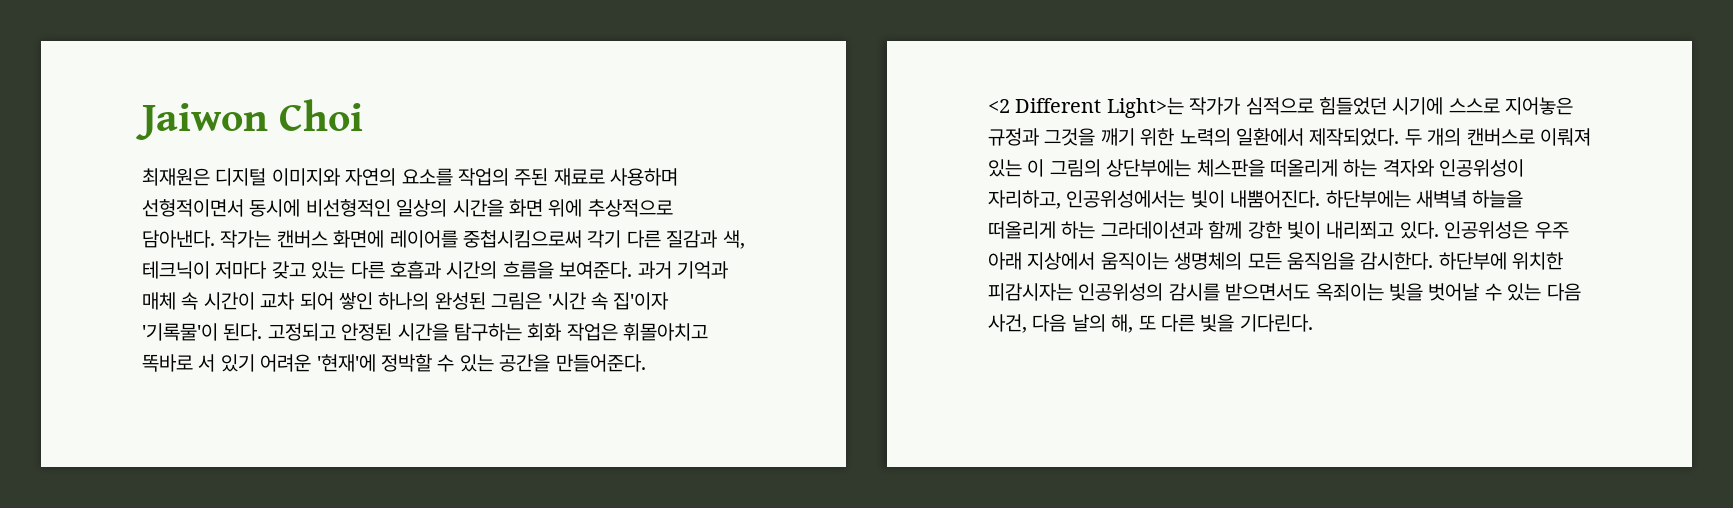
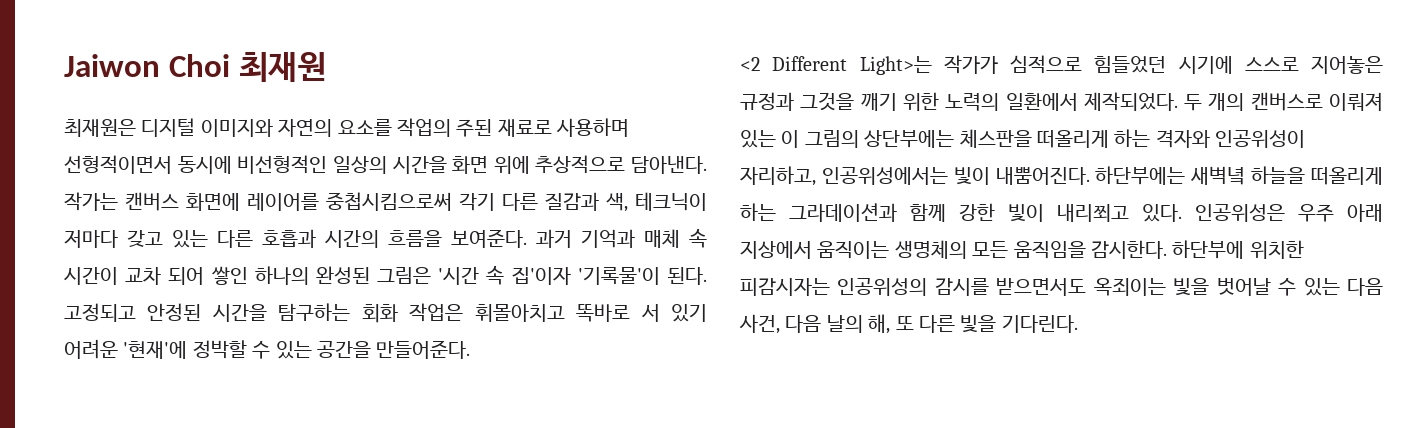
- Jaiwon Choi
+ Jaiwon Choi 최재원

